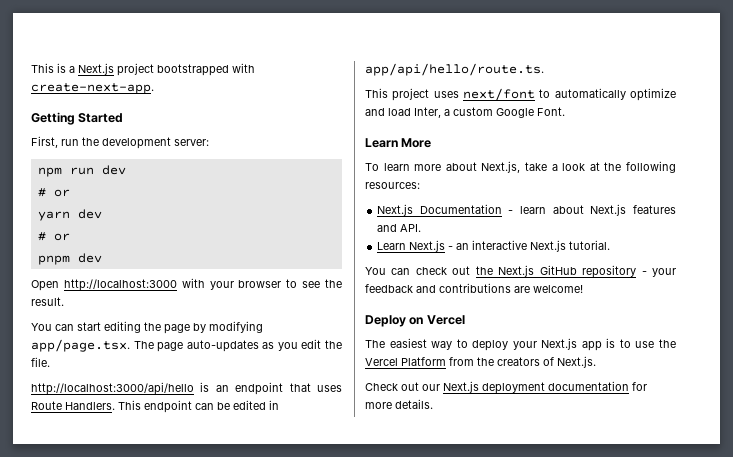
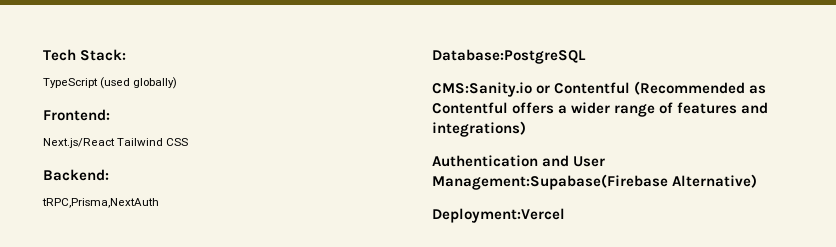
- This is a Next.js project bootstrapped with create-next-app.
- Getting Started
- First, run the development server:
- npm run dev
- # or
- yarn dev
- # or
- pnpm dev
- Open http://localhost:3000 with your browser to see the result.
- You can start editing the page by modifying app/page.tsx. The page auto-updates as you edit the file.
- http://localhost:3000/api/hello is an endpoint that uses Route Handlers. This endpoint can be edited in app/api/hello/route.ts.
- This project uses next/font to automatically optimize and load Inter, a custom Google Font.
- Learn More
- To learn more about Next.js, take a look at the following resources:
- Next.js Documentation - learn about Next.js features and API.
- Learn Next.js - an interactive Next.js tutorial.
- You can check out the Next.js GitHub repository - your feedback and contributions are welcome!
- Deploy on Vercel
- The easiest way to deploy your Next.js app is to use the Vercel Platform from the creators of Next.js.
- Check out our Next.js deployment documentation for more details.
+ Tech Stack:
+ TypeScript (used globally)
+ Frontend:
+ Next.js/React Tailwind CSS
+ Backend:
+ tRPC,Prisma,NextAuth
+ Database:PostgreSQL
+ CMS:Sanity.io or Contentful (Recommended as Contentful offers a wider range of features and integrations)
+ Authentication and User Management:Supabase(Firebase Alternative)
+ Deployment:Vercel

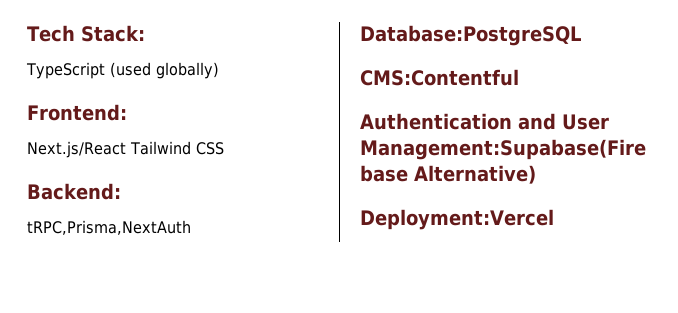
- CMS:Sanity.io or Contentful (Recommended as Contentful offers a wider range of features and integrations)
+ CMS:Contentful

